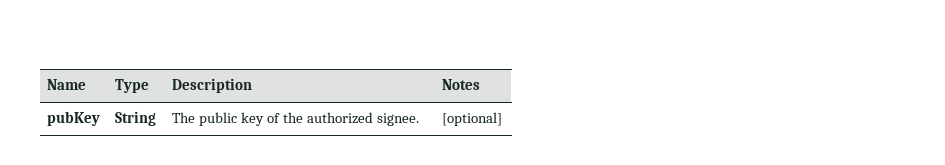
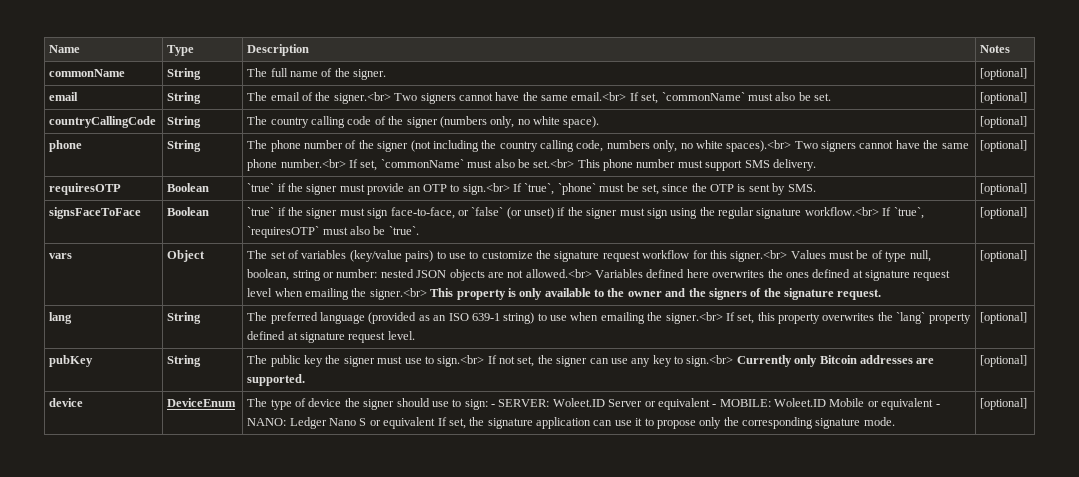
+ commonName | String | The full name of the signer. | [optional]
+ email | String | The email of the signer.<br> Two signers cannot have the same email.<br> If set, `commonName` must also be set. | [optional]
+ countryCallingCode | String | The country calling code of the signer (numbers only, no white space). | [optional]
+ phone | String | The phone number of the signer (not including the country calling code, numbers only, no white spaces).<br> Two signers cannot have the same phone number.<br> If set, `commonName` must also be set.<br> This phone number must support SMS delivery. | [optional]
+ requiresOTP | Boolean | `true` if the signer must provide an OTP to sign.<br> If `true`, `phone` must be set, since the OTP is sent by SMS. | [optional]
+ signsFaceToFace | Boolean | `true` if the signer must sign face-to-face, or `false` (or unset) if the signer must sign using the regular signature workflow.<br> If `true`, `requiresOTP` must also be `true`. | [optional]
+ vars | Object | The set of variables (key/value pairs) to use to customize the signature request workflow for this signer.<br> Values must be of type null, boolean, string or number: nested JSON objects are not allowed.<br> Variables defined here overwrites the ones defined at signature request level when emailing the signer.<br> This property is only available to the owner and the signers of the signature request. | [optional]
+ lang | String | The preferred language (provided as an ISO 639-1 string) to use when emailing the signer.<br> If set, this property overwrites the `lang` property defined at signature request level. | [optional]
- pubKey | String | The public key of the authorized signee. | [optional]
+ pubKey | String | The public key the signer must use to sign.<br> If not set, the signer can use any key to sign.<br> Currently only Bitcoin addresses are supported. | [optional]
+ device | DeviceEnum | The type of device the signer should use to sign: - SERVER: Woleet.ID Server or equivalent - MOBILE: Woleet.ID Mobile or equivalent - NANO: Ledger Nano S or equivalent If set, the signature application can use it to propose only the corresponding signature mode. | [optional]

